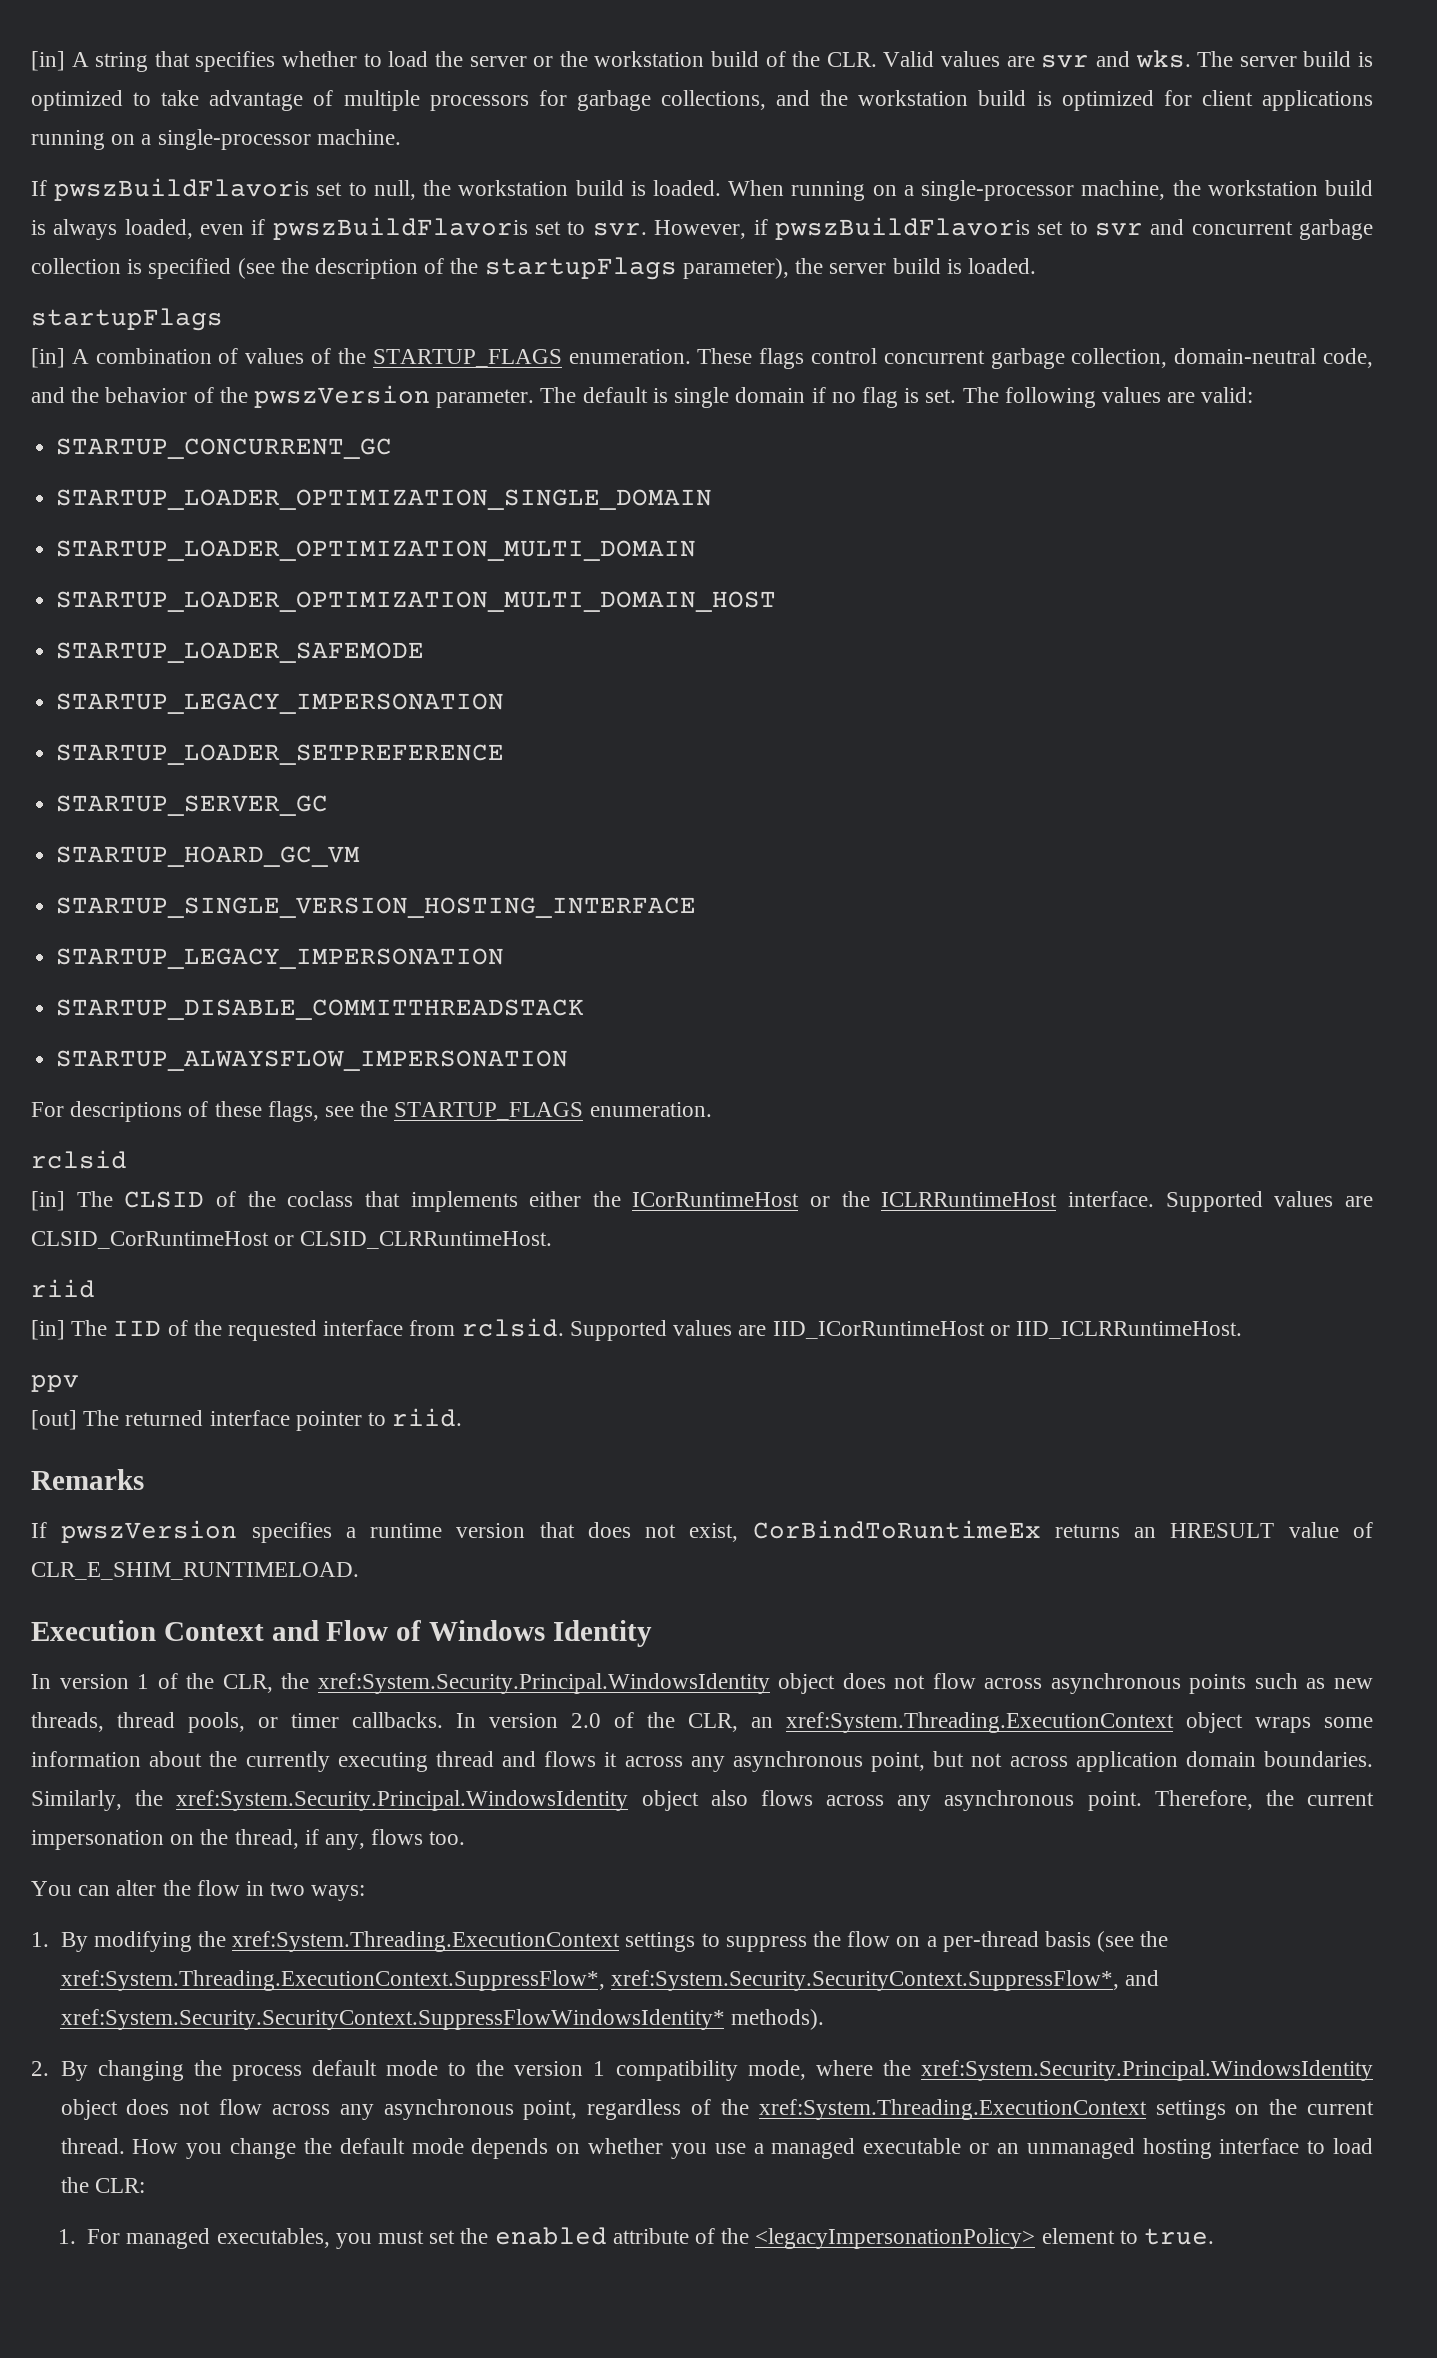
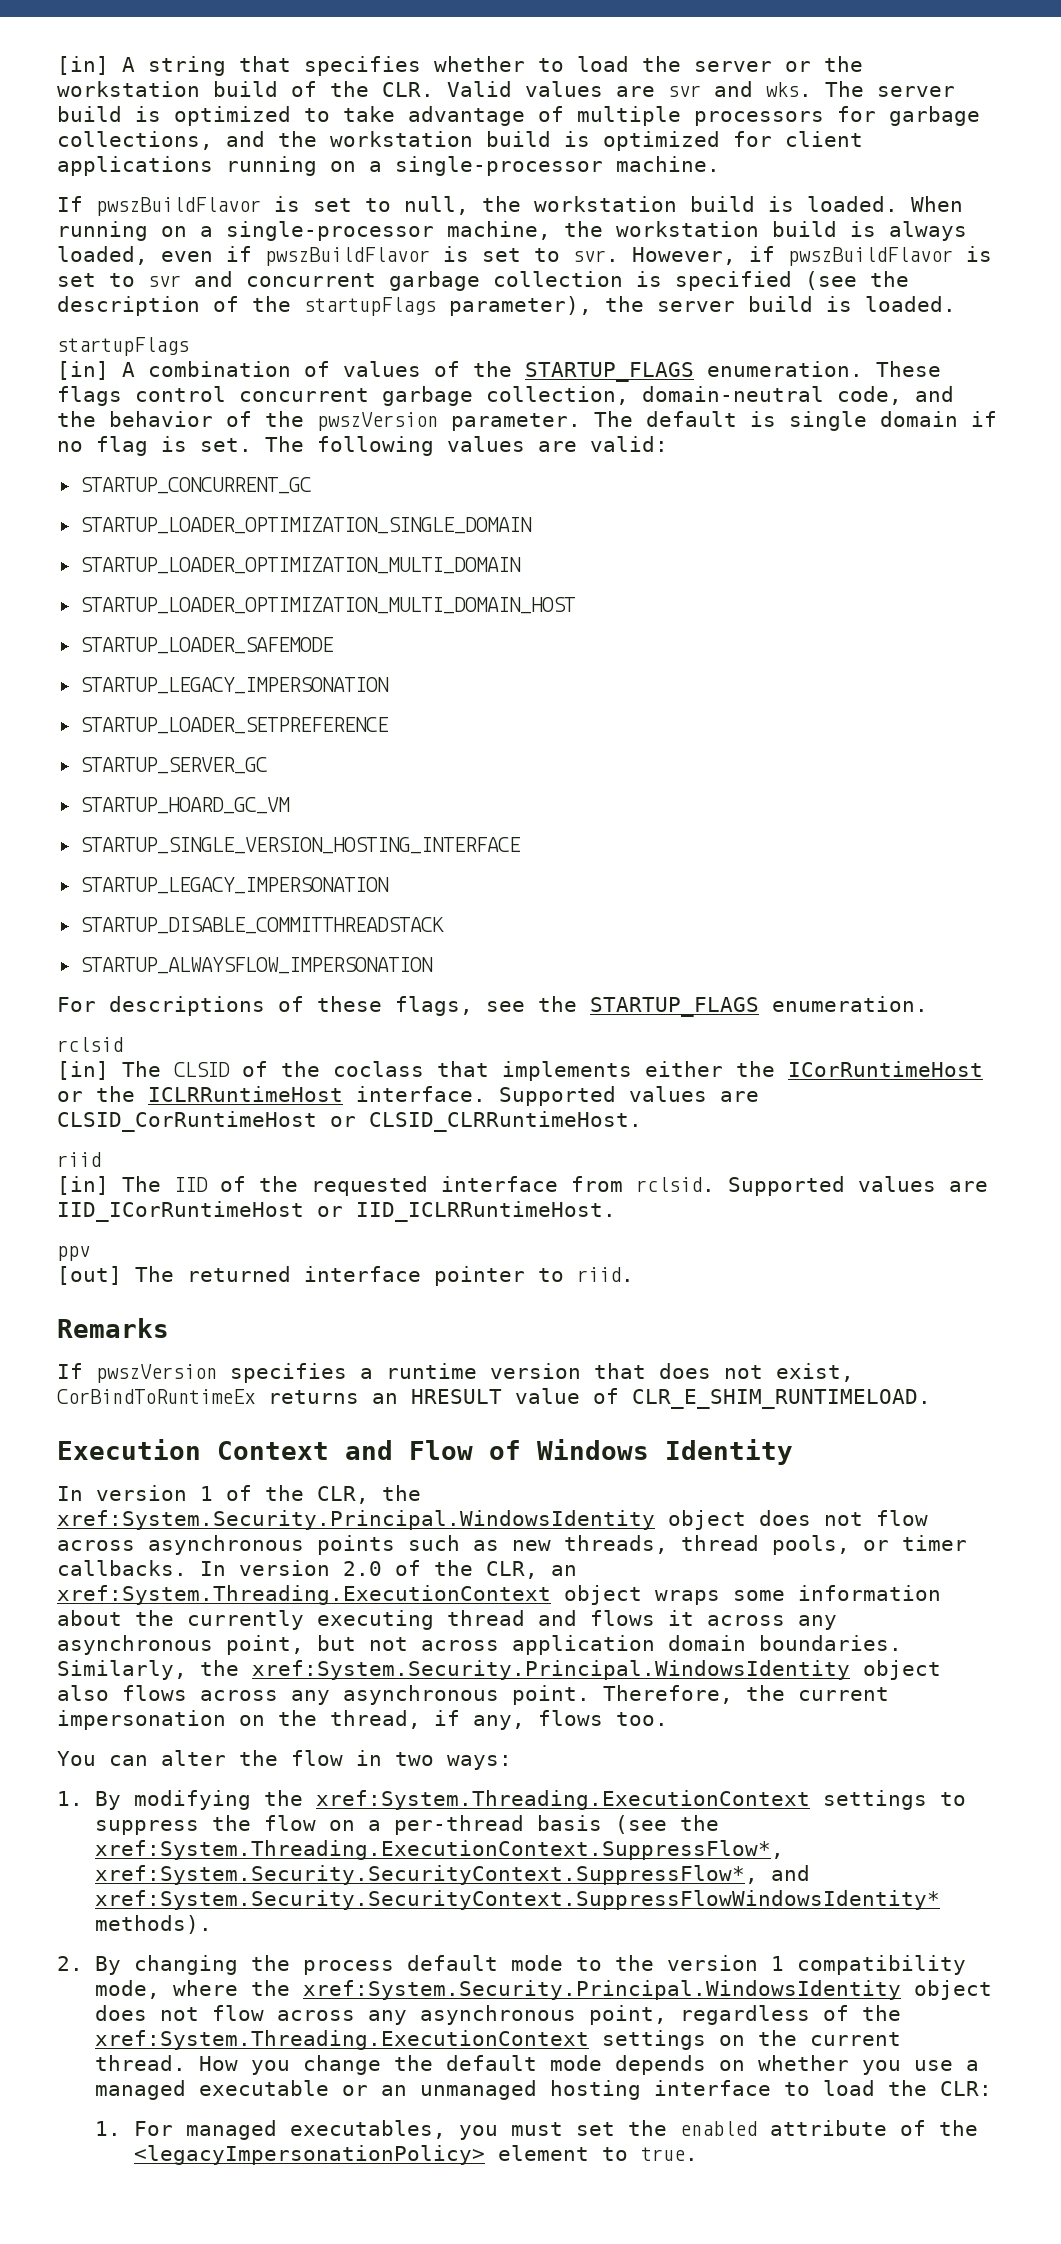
- If pwszBuildFlavoris set to null, the workstation build is loaded.
+ If pwszBuildFlavor is set to null, the workstation build is loaded.
- When running on a single-processor machine, the workstation build is always loaded, even if pwszBuildFlavoris set to svr.
+ When running on a single-processor machine, the workstation build is always loaded, even if pwszBuildFlavor is set to svr.
- However, if pwszBuildFlavoris set to svr and concurrent garbage collection is specified (see the description of the startupFlags parameter), the server build is loaded.
+ However, if pwszBuildFlavor is set to svr and concurrent garbage collection is specified (see the description of the startupFlags parameter), the server build is loaded.

